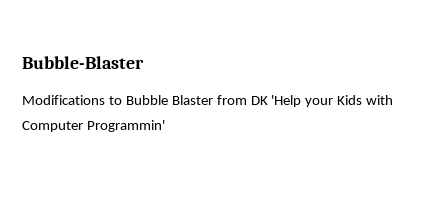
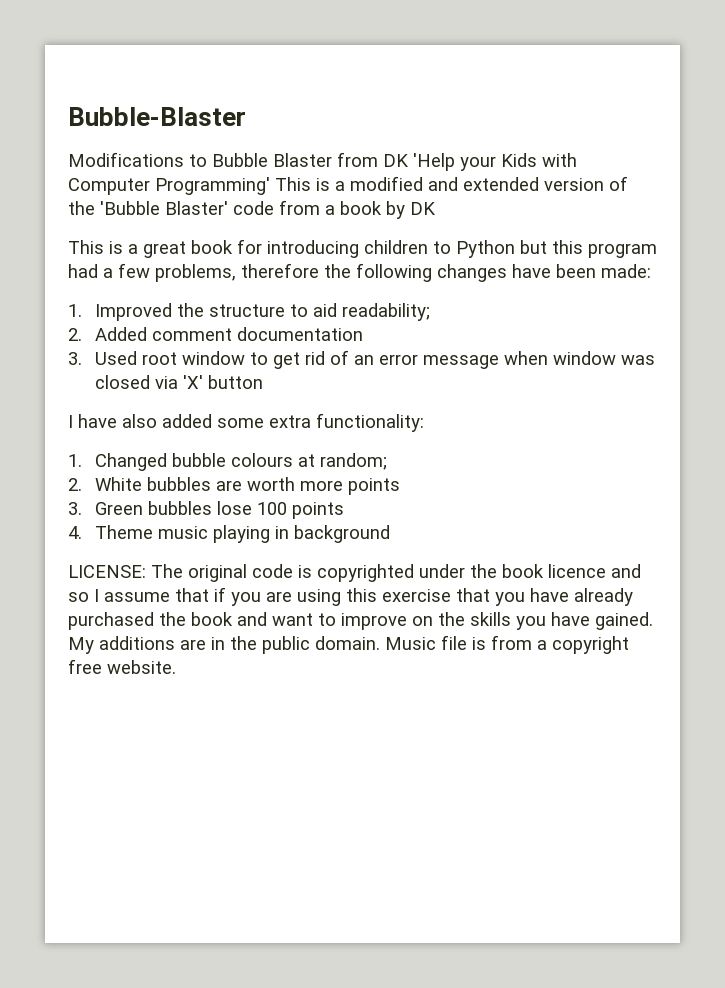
- Modifications to Bubble Blaster from DK 'Help your Kids with Computer Programmin'
+ Modifications to Bubble Blaster from DK 'Help your Kids with Computer Programming' This is a modified and extended version of the 'Bubble Blaster' code from a book by DK
+ This is a great book for introducing children to Python but this program had a few problems, therefore the following changes have been made:
+ 1. Improved the structure to aid readability;
+ 2. Added comment documentation
+ 3. Used root window to get rid of an error message when window was closed via 'X' button
+ I have also added some extra functionality:
+ 1. Changed bubble colours at random;
+ 2. White bubbles are worth more points
+ 3. Green bubbles lose 100 points
+ 4. Theme music playing in background
+ LICENSE: The original code is copyrighted under the book licence and so I assume that if you are using this exercise that you have already purchased the book and want to improve on the skills you have gained. My additions are in the public domain. Music file is from a copyright free website.

